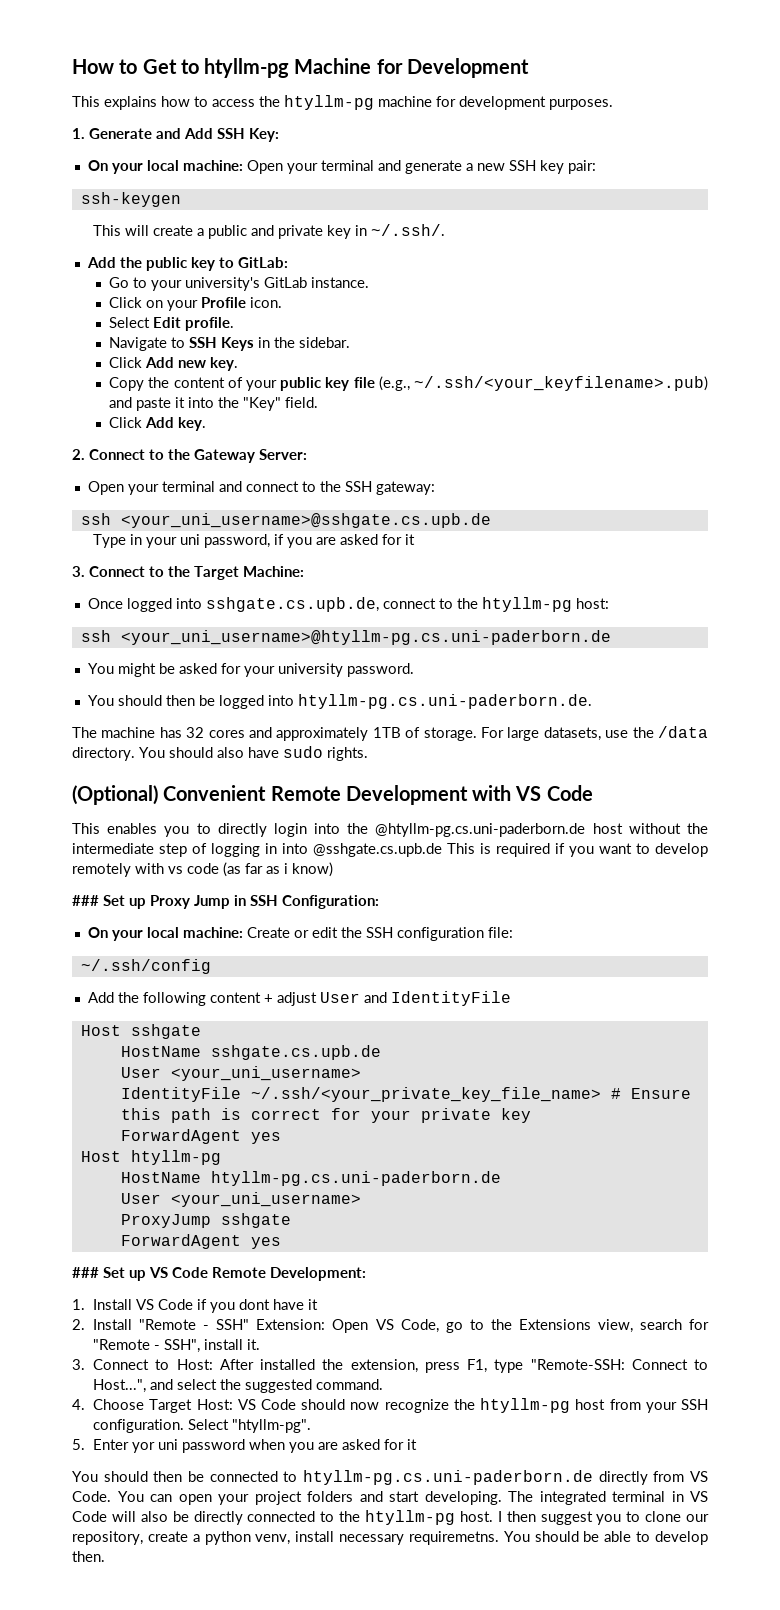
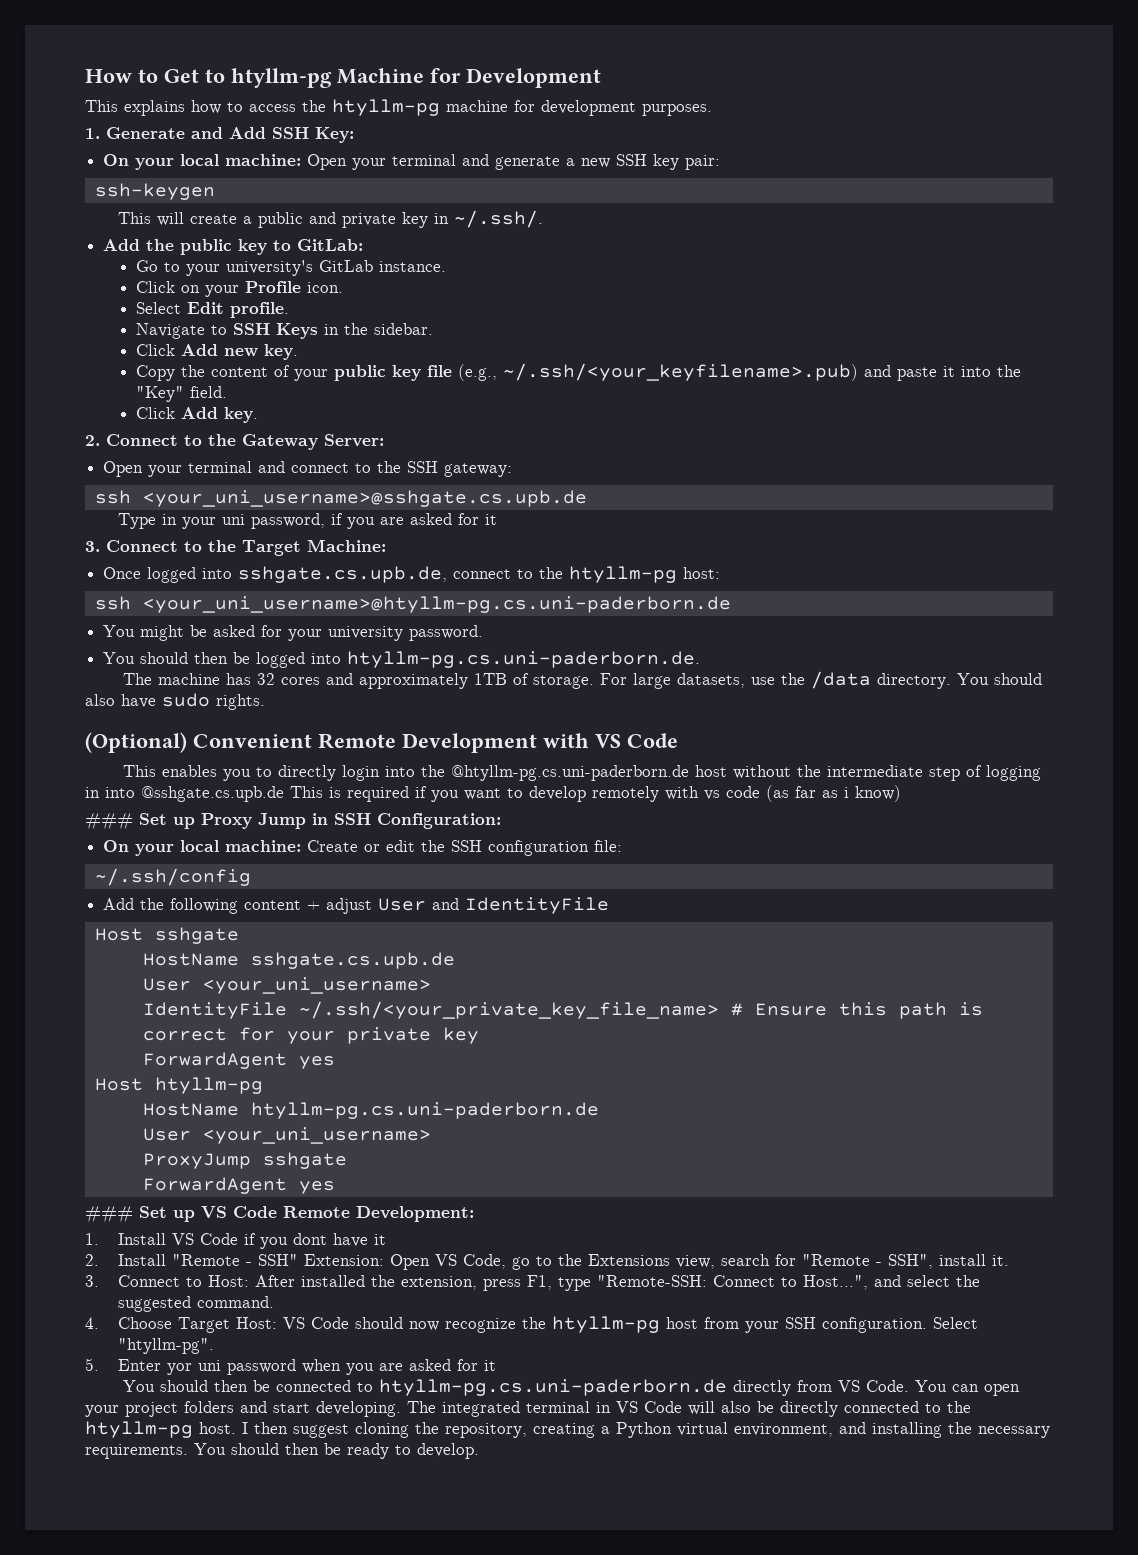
- I then suggest you to clone our repository, create a python venv, install necessary requiremetns. You should be able to develop then.
+ I then suggest cloning the repository, creating a Python virtual environment, and installing the necessary requirements. You should then be ready to develop.

